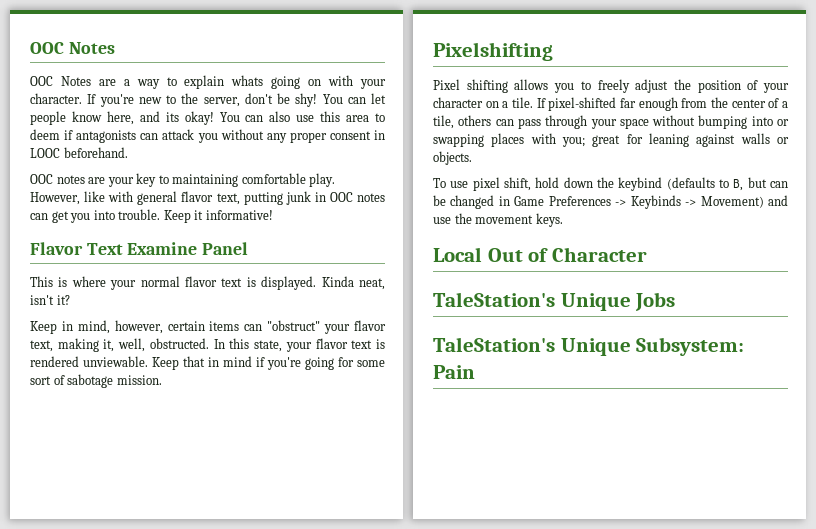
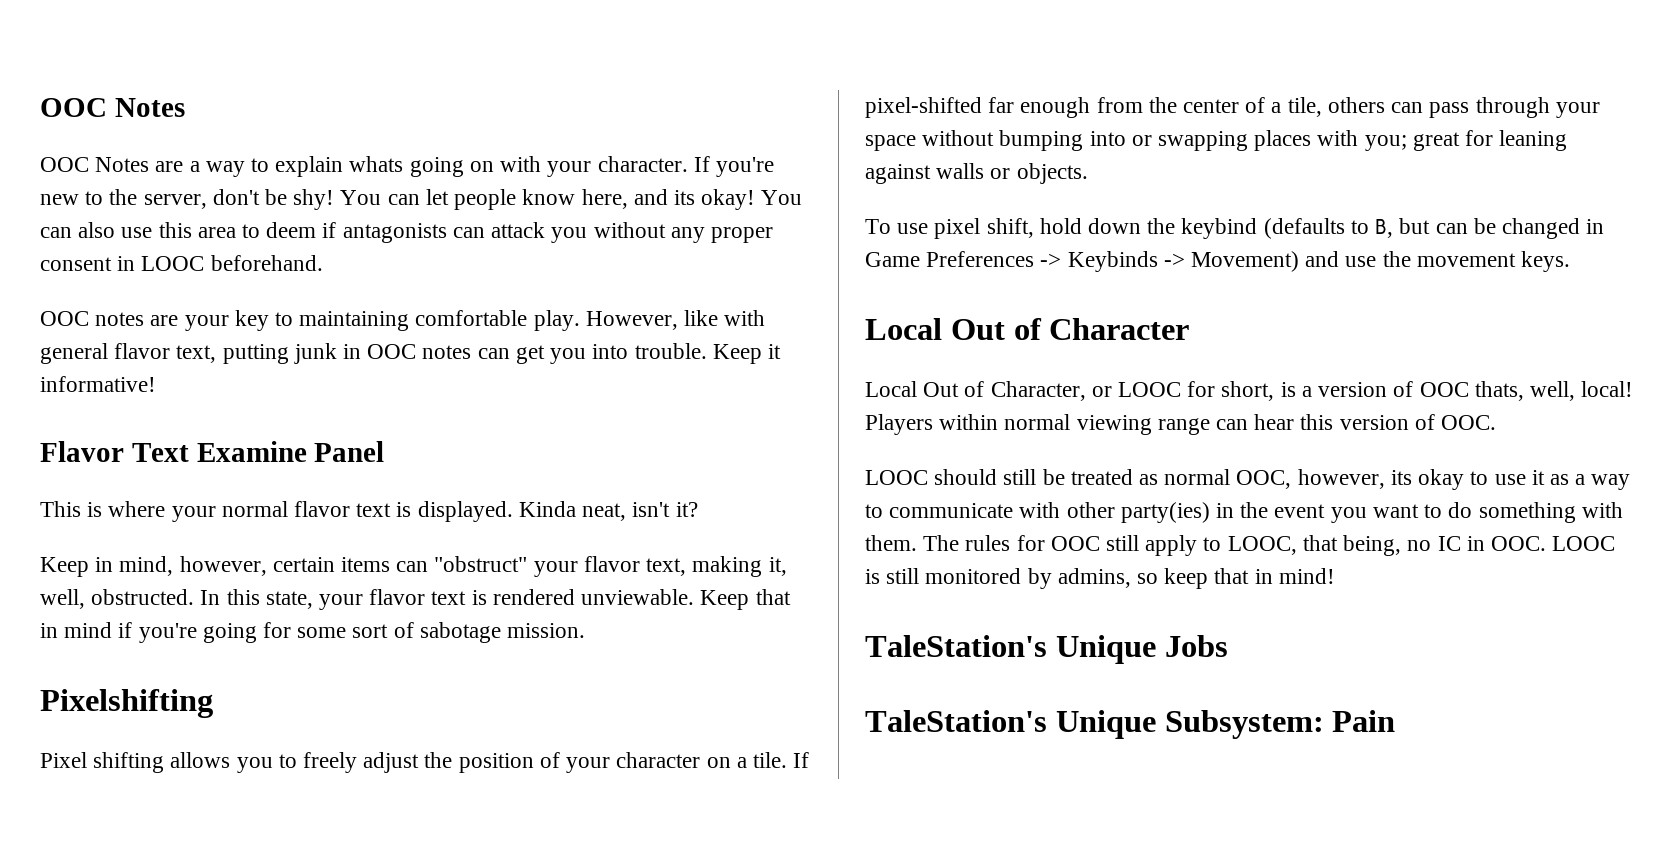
+ Local Out of Character, or LOOC for short, is a version of OOC thats, well, local! Players within normal viewing range can hear this version of OOC.
+ LOOC should still be treated as normal OOC, however, its okay to use it as a way to communicate with other party(ies) in the event you want to do something with them. The rules for OOC still apply to LOOC, that being, no IC in OOC. LOOC is still monitored by admins, so keep that in mind!

